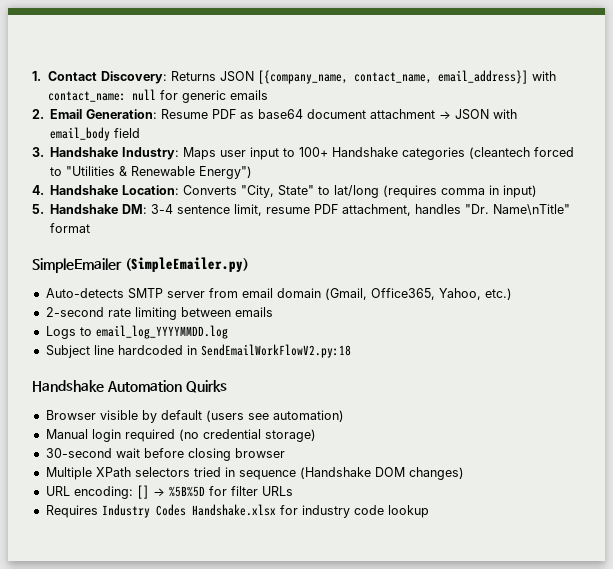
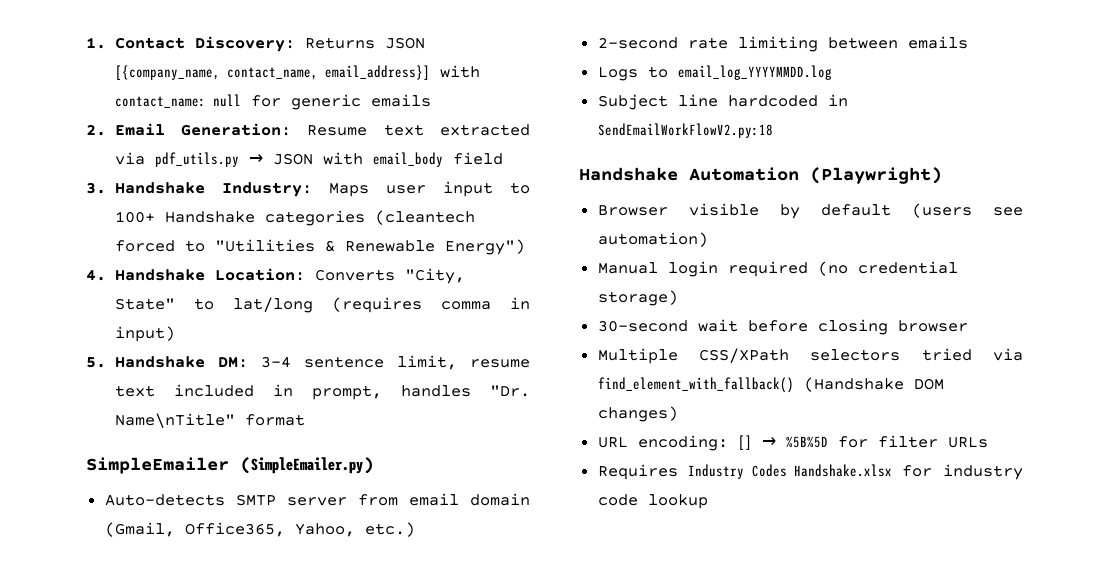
- 2. Email Generation: Resume PDF as base64 document attachment → JSON with email_body field
+ 2. Email Generation: Resume text extracted via pdf_utils.py → JSON with email_body field
- 5. Handshake DM: 3-4 sentence limit, resume PDF attachment, handles "Dr. Name\nTitle" format
+ 5. Handshake DM: 3-4 sentence limit, resume text included in prompt, handles "Dr. Name\nTitle" format
- Handshake Automation Quirks
+ Handshake Automation (Playwright)
- Multiple XPath selectors tried in sequence (Handshake DOM changes)
+ Multiple CSS/XPath selectors tried via find_element_with_fallback() (Handshake DOM changes)

